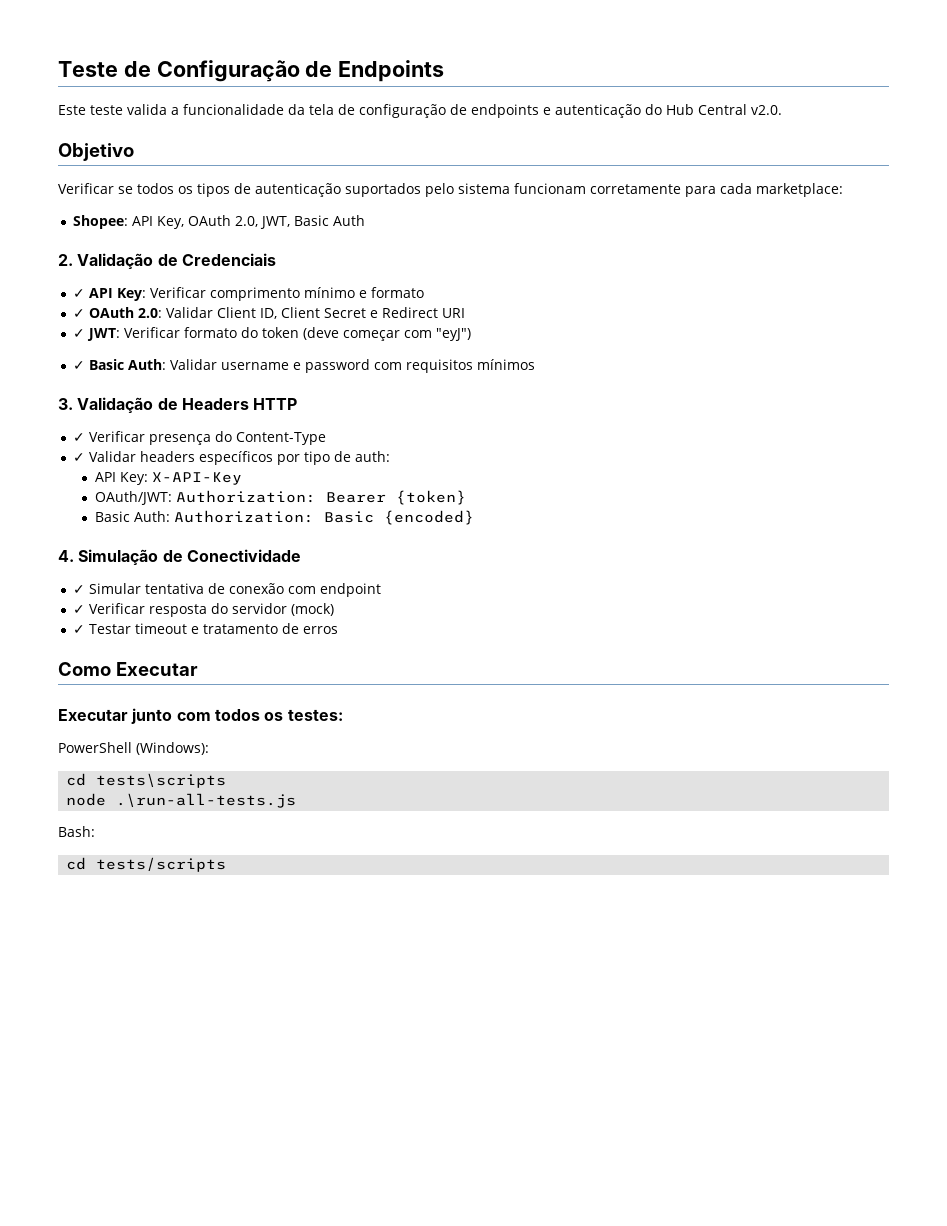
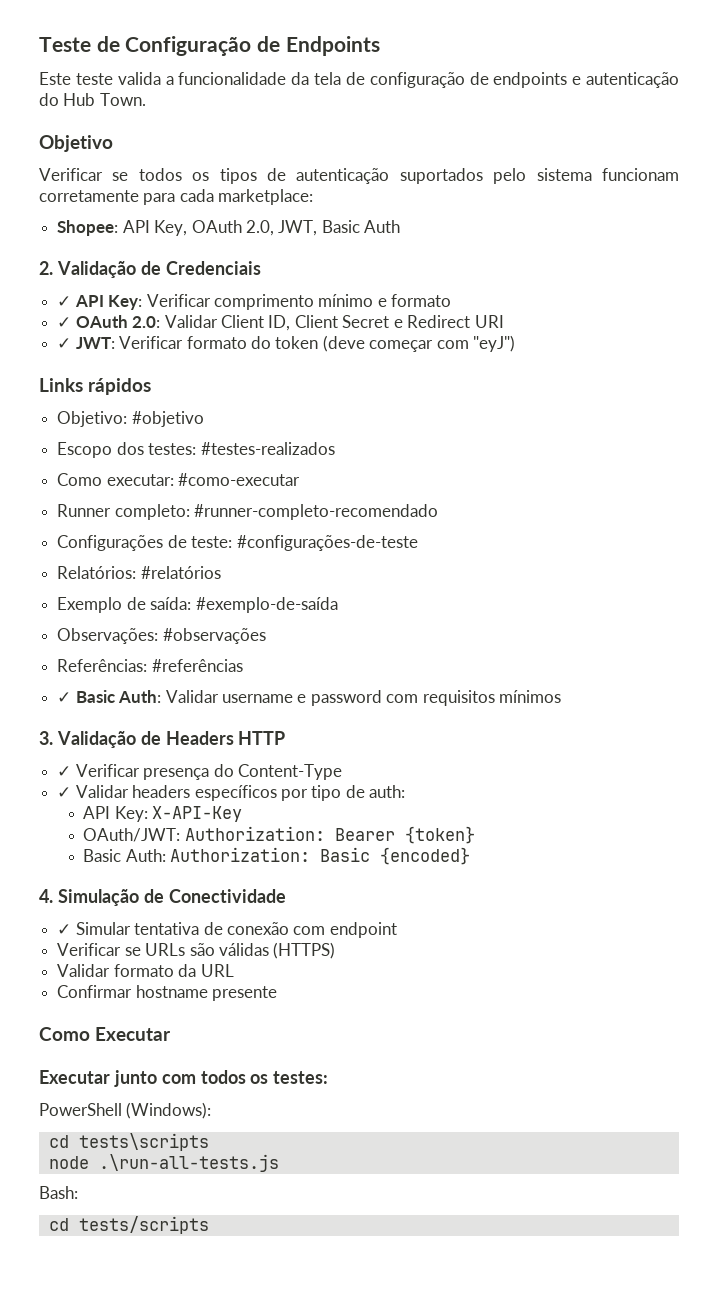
- Este teste valida a funcionalidade da tela de configuração de endpoints e autenticação do Hub Central v2.0.
+ Este teste valida a funcionalidade da tela de configuração de endpoints e autenticação do Hub Town.
+ Links rápidos
+ Objetivo: #objetivo
+ Escopo dos testes: #testes-realizados
+ Como executar: #como-executar
+ Runner completo: #runner-completo-recomendado
+ Configurações de teste: #configurações-de-teste
+ Relatórios: #relatórios
+ Exemplo de saída: #exemplo-de-saída
+ Observações: #observações
+ Referências: #referências
- ✓ Verificar resposta do servidor (mock)
- ✓ Testar timeout e tratamento de erros
+ Verificar se URLs são válidas (HTTPS)
+ Validar formato da URL
+ Confirmar hostname presente

